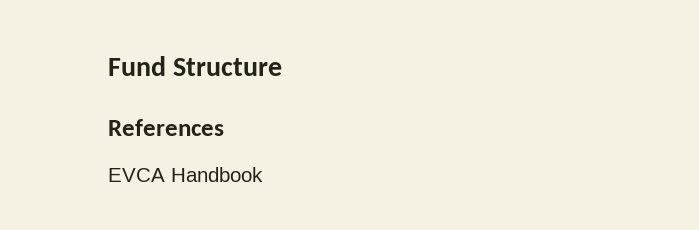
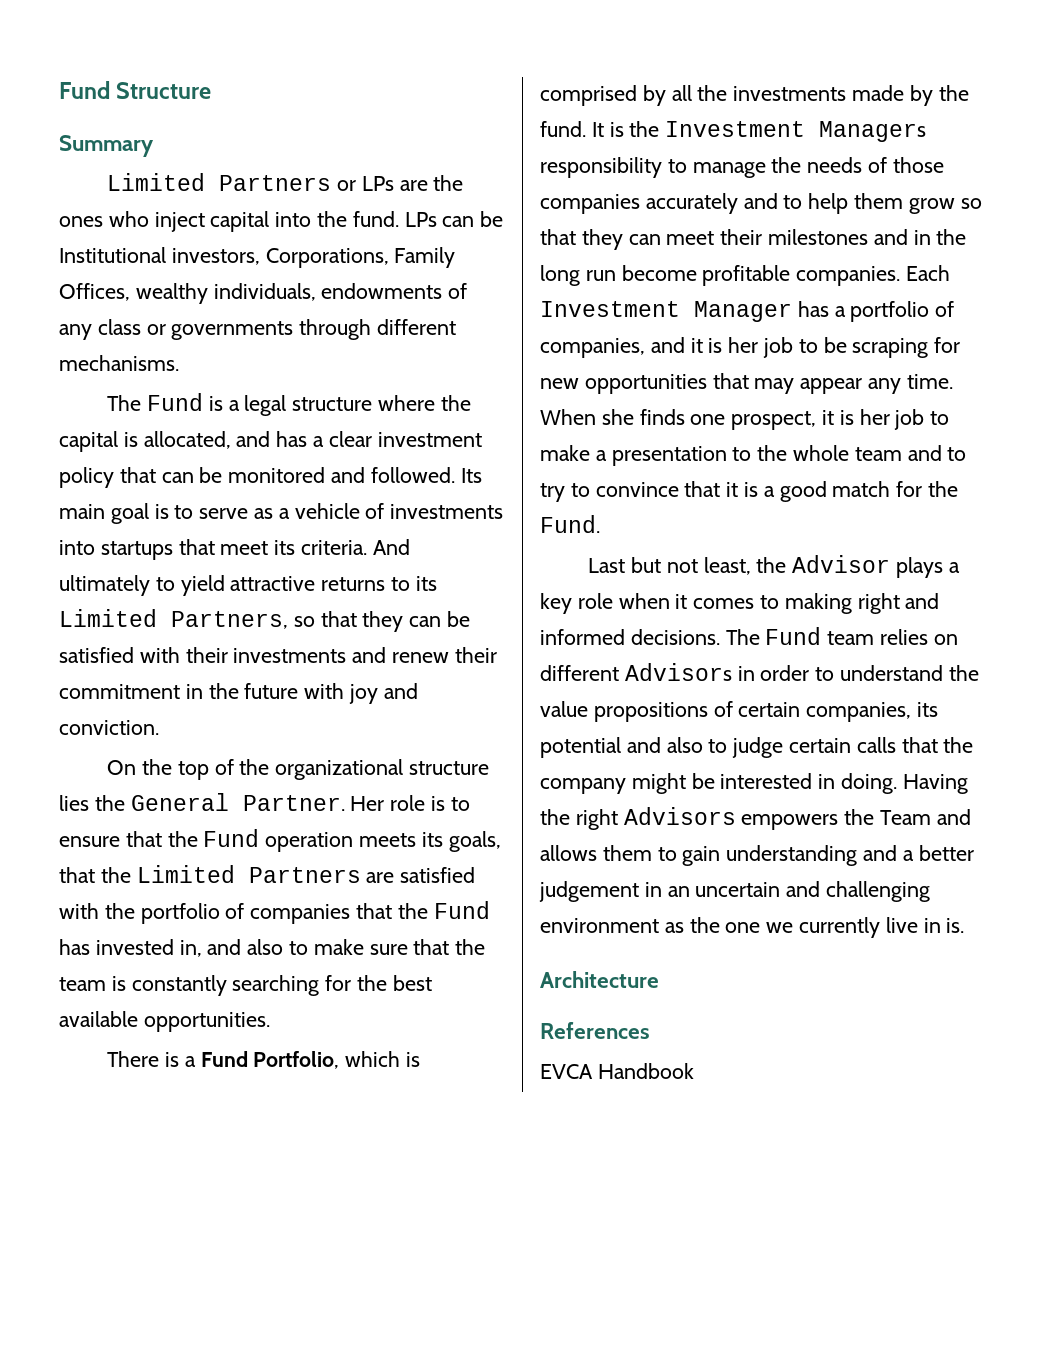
+ Summary
+ Limited Partners or LPs are the ones who inject capital into the fund. LPs can be Institutional investors, Corporations, Family Offices, wealthy individuals, endowments of any class or governments through different mechanisms.
+ The Fund is a legal structure where the capital is allocated, and has a clear investment policy that can be monitored and followed. Its main goal is to serve as a vehicle of investments into startups that meet its criteria. And ultimately to yield attractive returns to its Limited Partners, so that they can be satisfied with their investments and renew their commitment in the future with joy and conviction.
+ On the top of the organizational structure lies the General Partner. Her role is to ensure that the Fund operation meets its goals, that the Limited Partners are satisfied with the portfolio of companies that the Fund has invested in, and also to make sure that the team is constantly searching for the best available opportunities.
+ There is a Fund Portfolio, which is comprised by all the investments made by the fund. It is the Investment Managers responsibility to manage the needs of those companies accurately and to help them grow so that they can meet their milestones and in the long run become profitable companies. Each Investment Manager has a portfolio of companies, and it is her job to be scraping for new opportunities that may appear any time. When she finds one prospect, it is her job to make a presentation to the whole team and to try to convince that it is a good match for the Fund.
+ Last but not least, the Advisor plays a key role when it comes to making right and informed decisions. The Fund team relies on different Advisors in order to understand the value propositions of certain companies, its potential and also to judge certain calls that the company might be interested in doing. Having the right Advisors empowers the Team and allows them to gain understanding and a better judgement in an uncertain and challenging environment as the one we currently live in is.
+ Architecture

